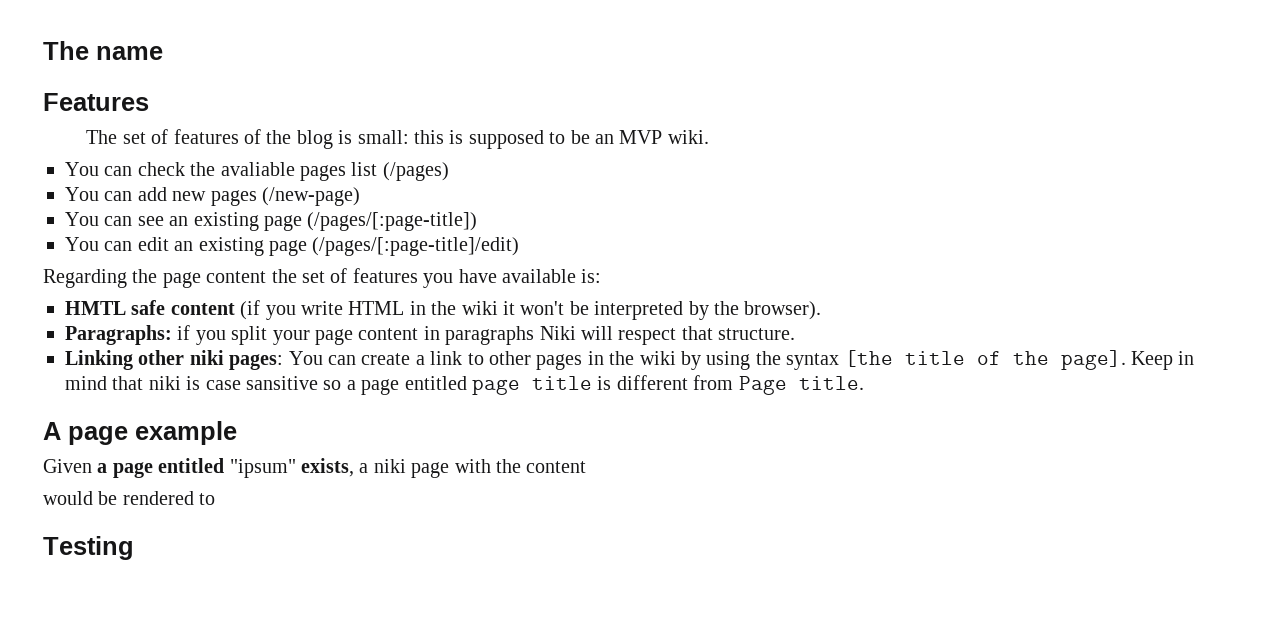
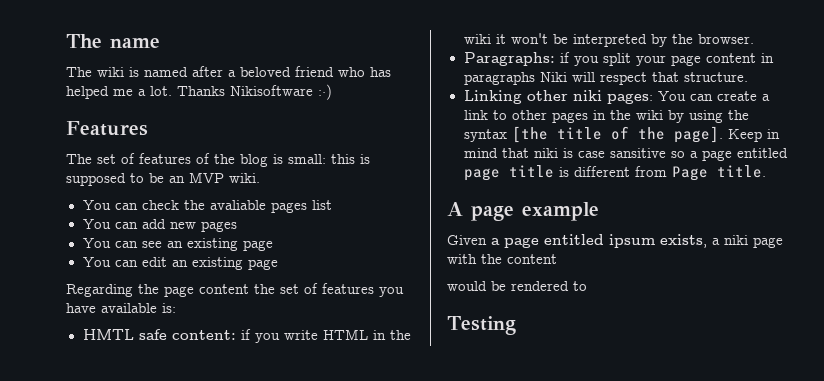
+ The wiki is named after a beloved friend who has helped me a lot. Thanks Nikisoftware :·)
- You can check the avaliable pages list (/pages)
+ You can check the avaliable pages list
- You can add new pages (/new-page)
+ You can add new pages
- You can see an existing page (/pages/[:page-title])
+ You can see an existing page
- You can edit an existing page (/pages/[:page-title]/edit)
+ You can edit an existing page
- HMTL safe content (if you write HTML in the wiki it won't be interpreted by the browser).
+ HMTL safe content: if you write HTML in the wiki it won't be interpreted by the browser.
- Given a page entitled "ipsum" exists, a niki page with the content
+ Given a page entitled ipsum exists, a niki page with the content

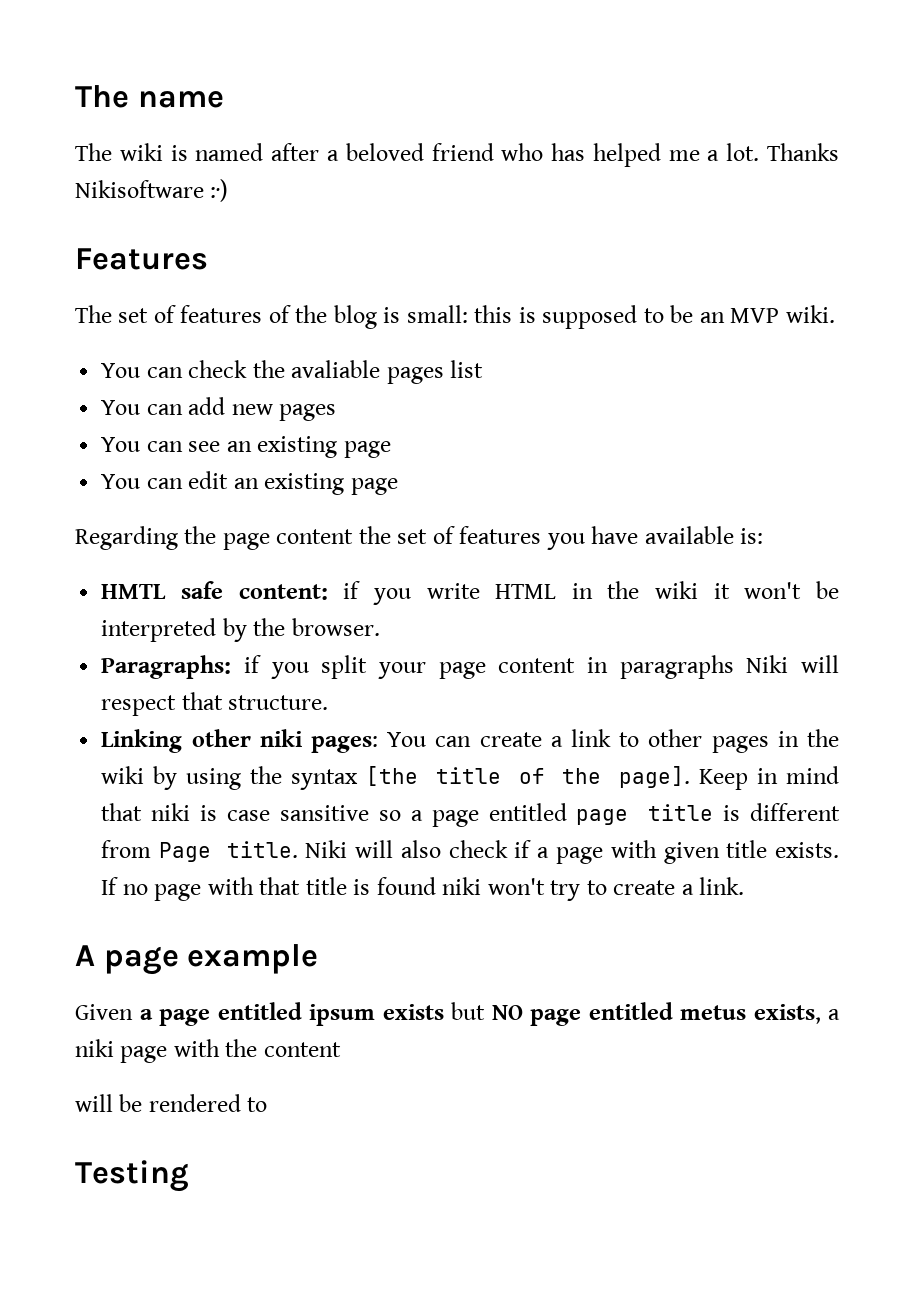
+ Niki will also check if a page with given title exists. If no page with that title is found niki won't try to create a link.
- Given a page entitled ipsum exists, a niki page with the content
+ Given a page entitled ipsum exists but NO page entitled metus exists, a niki page with the content
- would be rendered to
+ will be rendered to

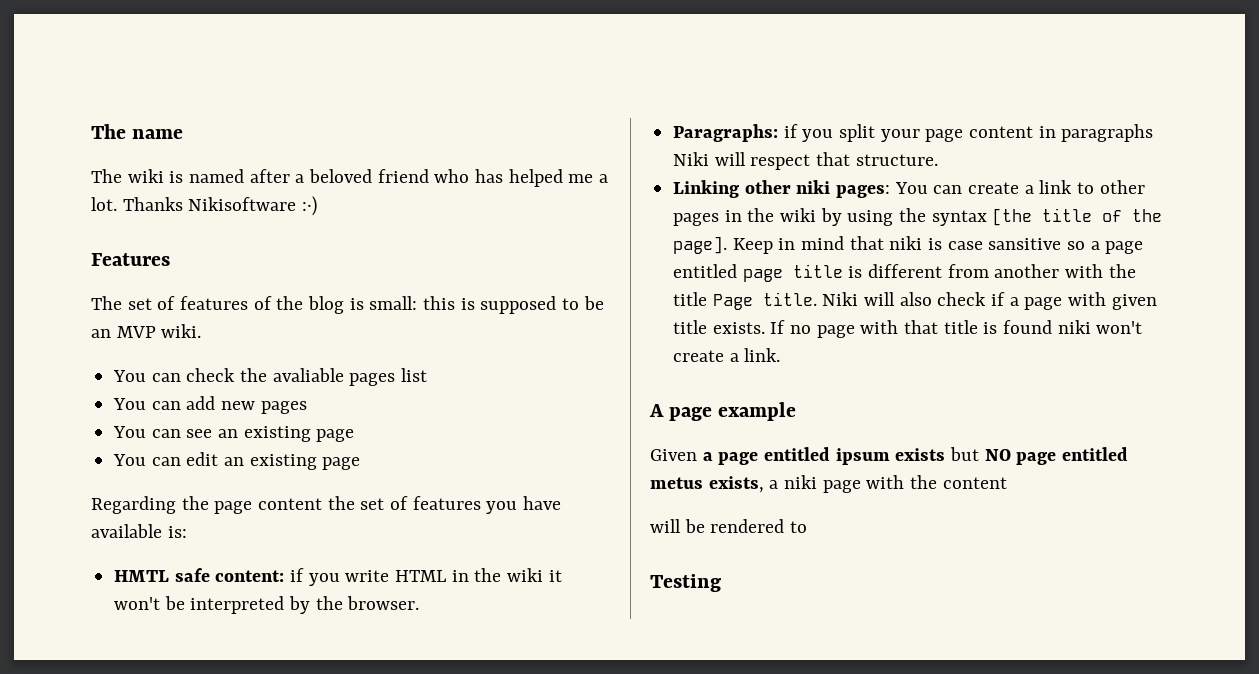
- Keep in mind that niki is case sansitive so a page entitled page title is different from Page title.
+ Keep in mind that niki is case sansitive so a page entitled page title is different from another with the title Page title.
- If no page with that title is found niki won't try to create a link.
+ If no page with that title is found niki won't create a link.

